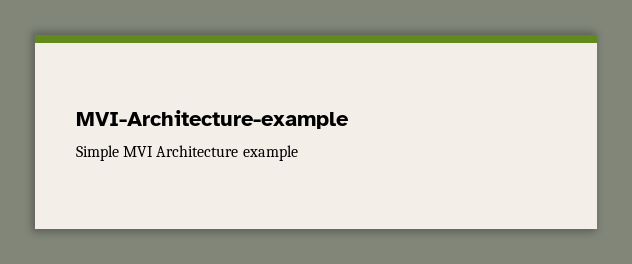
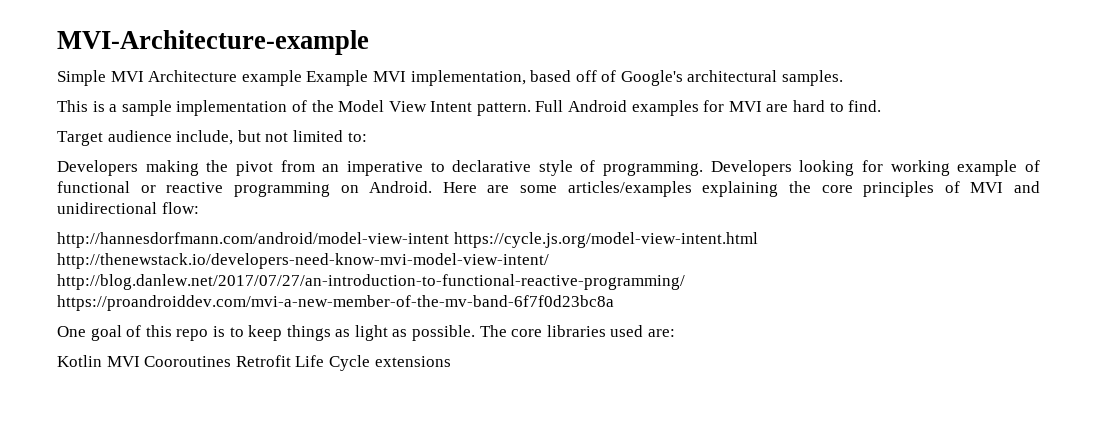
- Simple MVI Architecture example
+ Simple MVI Architecture example Example MVI implementation, based off of Google's architectural samples.
+ This is a sample implementation of the Model View Intent pattern. Full Android examples for MVI are hard to find.
+ Target audience include, but not limited to:
+ Developers making the pivot from an imperative to declarative style of programming. Developers looking for working example of functional or reactive programming on Android. Here are some articles/examples explaining the core principles of MVI and unidirectional flow:
+ http://hannesdorfmann.com/android/model-view-intent https://cycle.js.org/model-view-intent.html http://thenewstack.io/developers-need-know-mvi-model-view-intent/ http://blog.danlew.net/2017/07/27/an-introduction-to-functional-reactive-programming/ https://proandroiddev.com/mvi-a-new-member-of-the-mv-band-6f7f0d23bc8a
+ One goal of this repo is to keep things as light as possible. The core libraries used are:
+ Kotlin MVI Cooroutines Retrofit Life Cycle extensions

